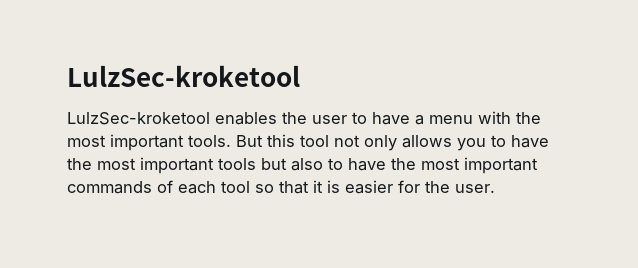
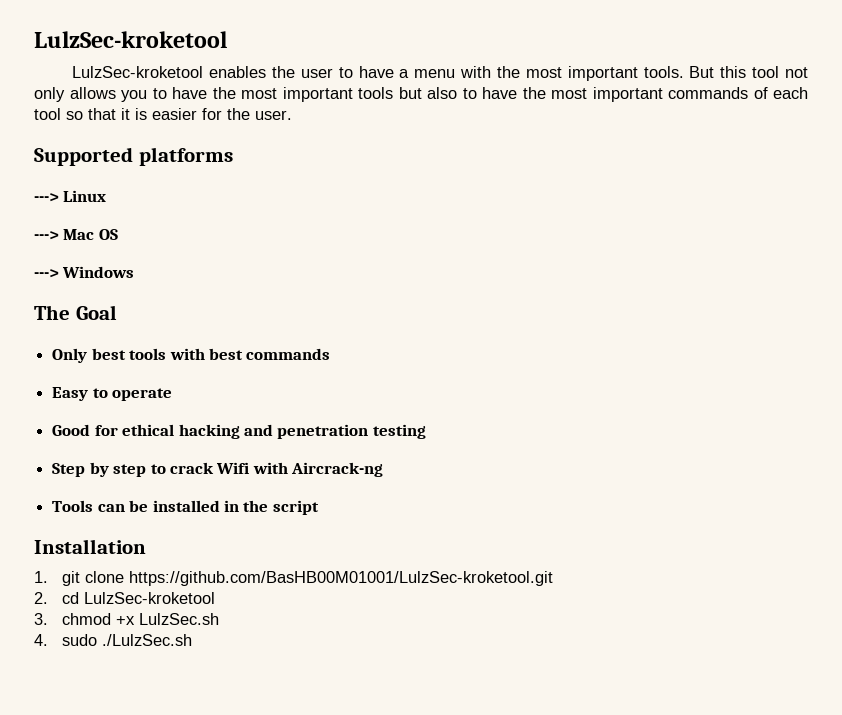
+ Supported platforms
+ ---> Linux
+ ---> Mac OS
+ ---> Windows
+ The Goal
+ Only best tools with best commands
+ Easy to operate
+ Good for ethical hacking and penetration testing
+ Step by step to crack Wifi with Aircrack-ng
+ Tools can be installed in the script
+ Installation
+ 1. git clone https://github.com/BasHB00M01001/LulzSec-kroketool.git
+ 2. cd LulzSec-kroketool
+ 3. chmod +x LulzSec.sh
+ 4. sudo ./LulzSec.sh

